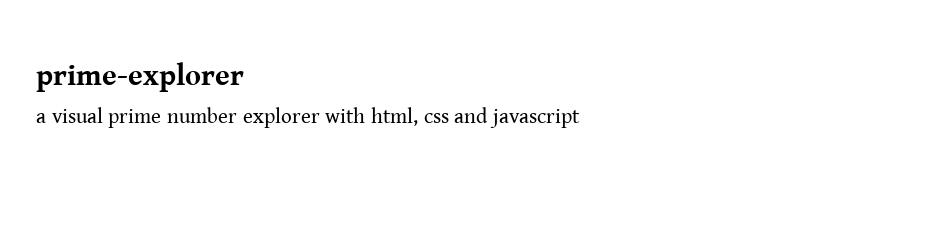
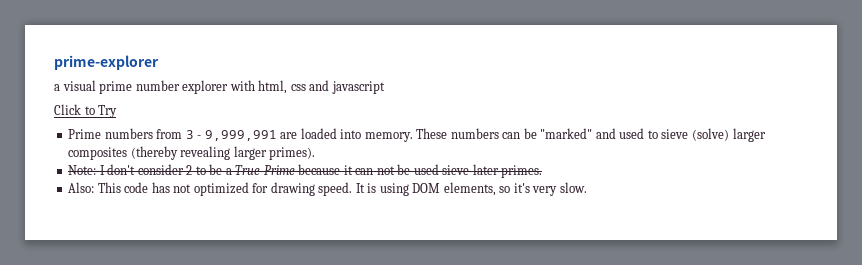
+ Click to Try
+ Prime numbers from 3 - 9,999,991 are loaded into memory. These numbers can be "marked" and used to sieve (solve) larger composites (thereby revealing larger primes).
+ Note: I don't consider 2 to be a True Prime because it can not be used sieve later primes.
+ Also: This code has not optimized for drawing speed. It is using DOM elements, so it's very slow.

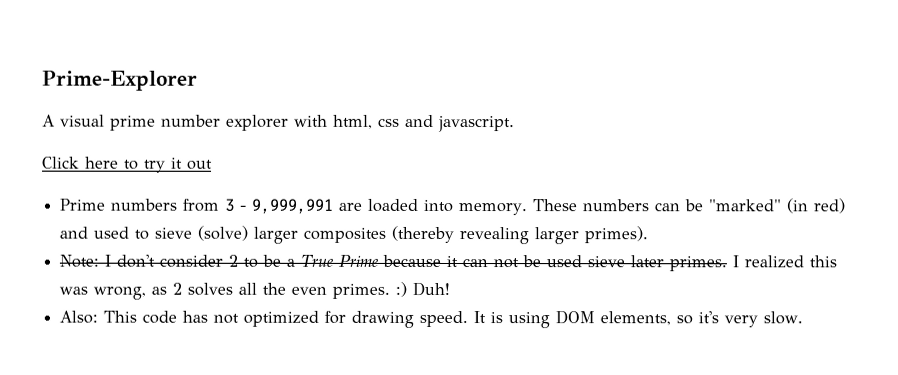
- prime-explorer
- a visual prime number explorer with html, css and javascript
+ Prime-Explorer
+ A visual prime number explorer with html, css and javascript.
- Click to Try
+ Click here to try it out
- These numbers can be "marked" and used to sieve (solve) larger composites (thereby revealing larger primes).
+ These numbers can be "marked" (in red) and used to sieve (solve) larger composites (thereby revealing larger primes).
+ I realized this was wrong, as 2 solves all the even primes. :) Duh!

